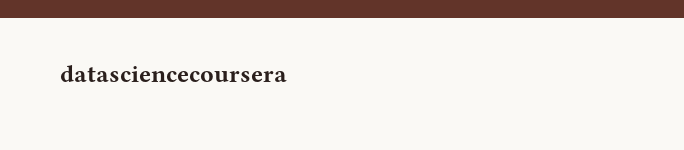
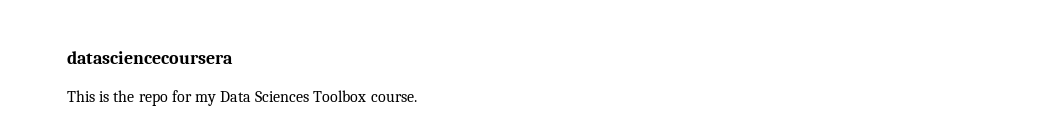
+ This is the repo for my Data Sciences Toolbox course.

